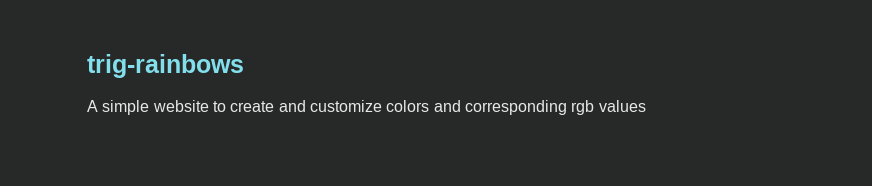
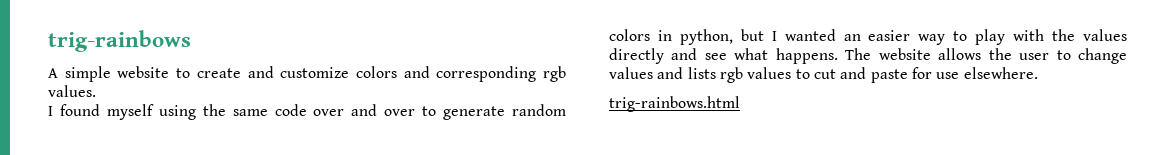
- A simple website to create and customize colors and corresponding rgb values
+ A simple website to create and customize colors and corresponding rgb values.
+ I found myself using the same code over and over to generate random colors in python, but I wanted an easier way to play with the values directly and see what happens. The website allows the user to change values and lists rgb values to cut and paste for use elsewhere.
+ trig-rainbows.html

